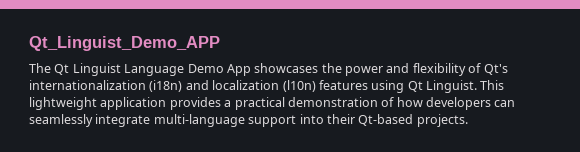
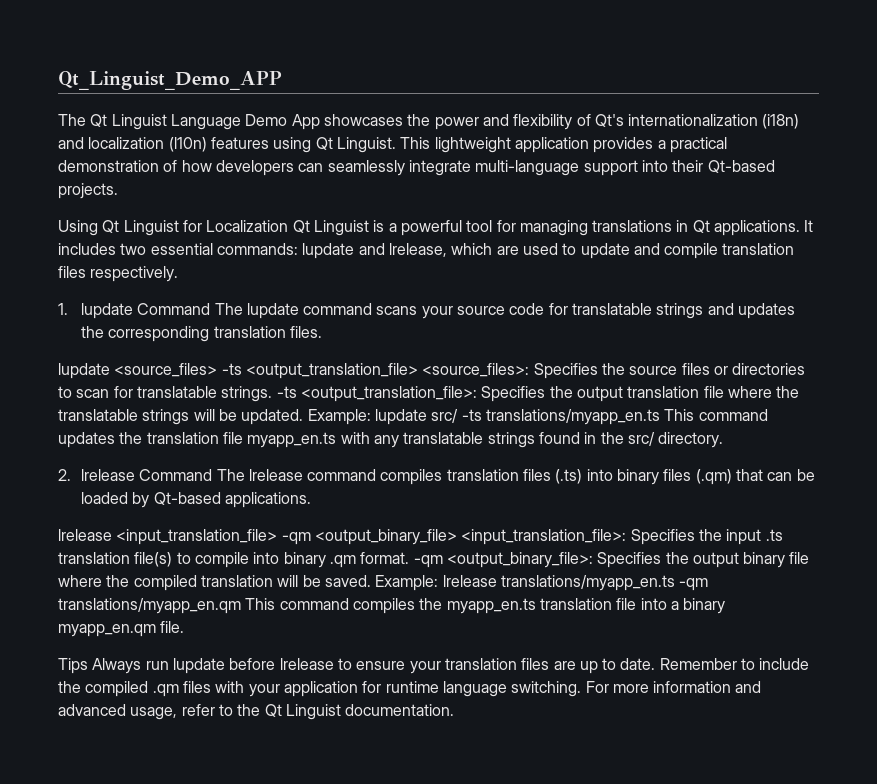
+ Using Qt Linguist for Localization Qt Linguist is a powerful tool for managing translations in Qt applications. It includes two essential commands: lupdate and lrelease, which are used to update and compile translation files respectively.
+ 1. lupdate Command The lupdate command scans your source code for translatable strings and updates the corresponding translation files.
+ lupdate <source_files> -ts <output_translation_file> <source_files>: Specifies the source files or directories to scan for translatable strings. -ts <output_translation_file>: Specifies the output translation file where the translatable strings will be updated. Example: lupdate src/ -ts translations/myapp_en.ts This command updates the translation file myapp_en.ts with any translatable strings found in the src/ directory.
+ 2. lrelease Command The lrelease command compiles translation files (.ts) into binary files (.qm) that can be loaded by Qt-based applications.
+ lrelease <input_translation_file> -qm <output_binary_file> <input_translation_file>: Specifies the input .ts translation file(s) to compile into binary .qm format. -qm <output_binary_file>: Specifies the output binary file where the compiled translation will be saved. Example: lrelease translations/myapp_en.ts -qm translations/myapp_en.qm This command compiles the myapp_en.ts translation file into a binary myapp_en.qm file.
+ Tips Always run lupdate before lrelease to ensure your translation files are up to date. Remember to include the compiled .qm files with your application for runtime language switching. For more information and advanced usage, refer to the Qt Linguist documentation.

